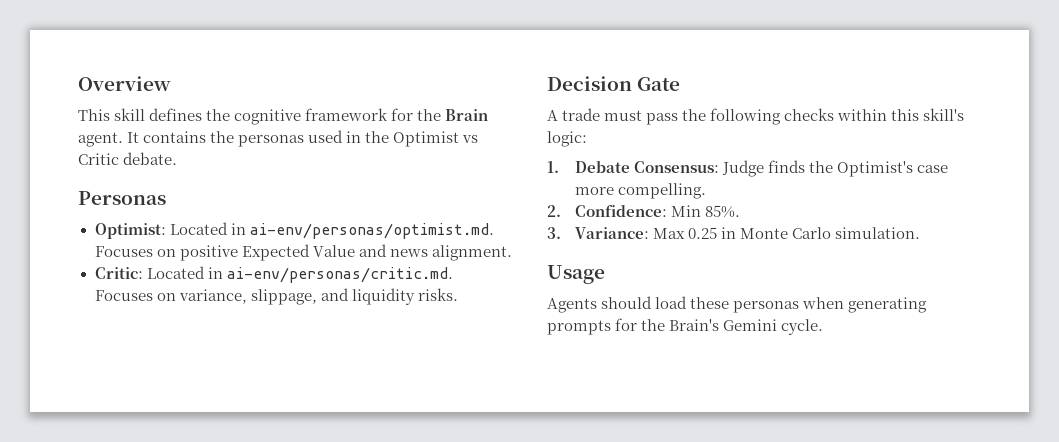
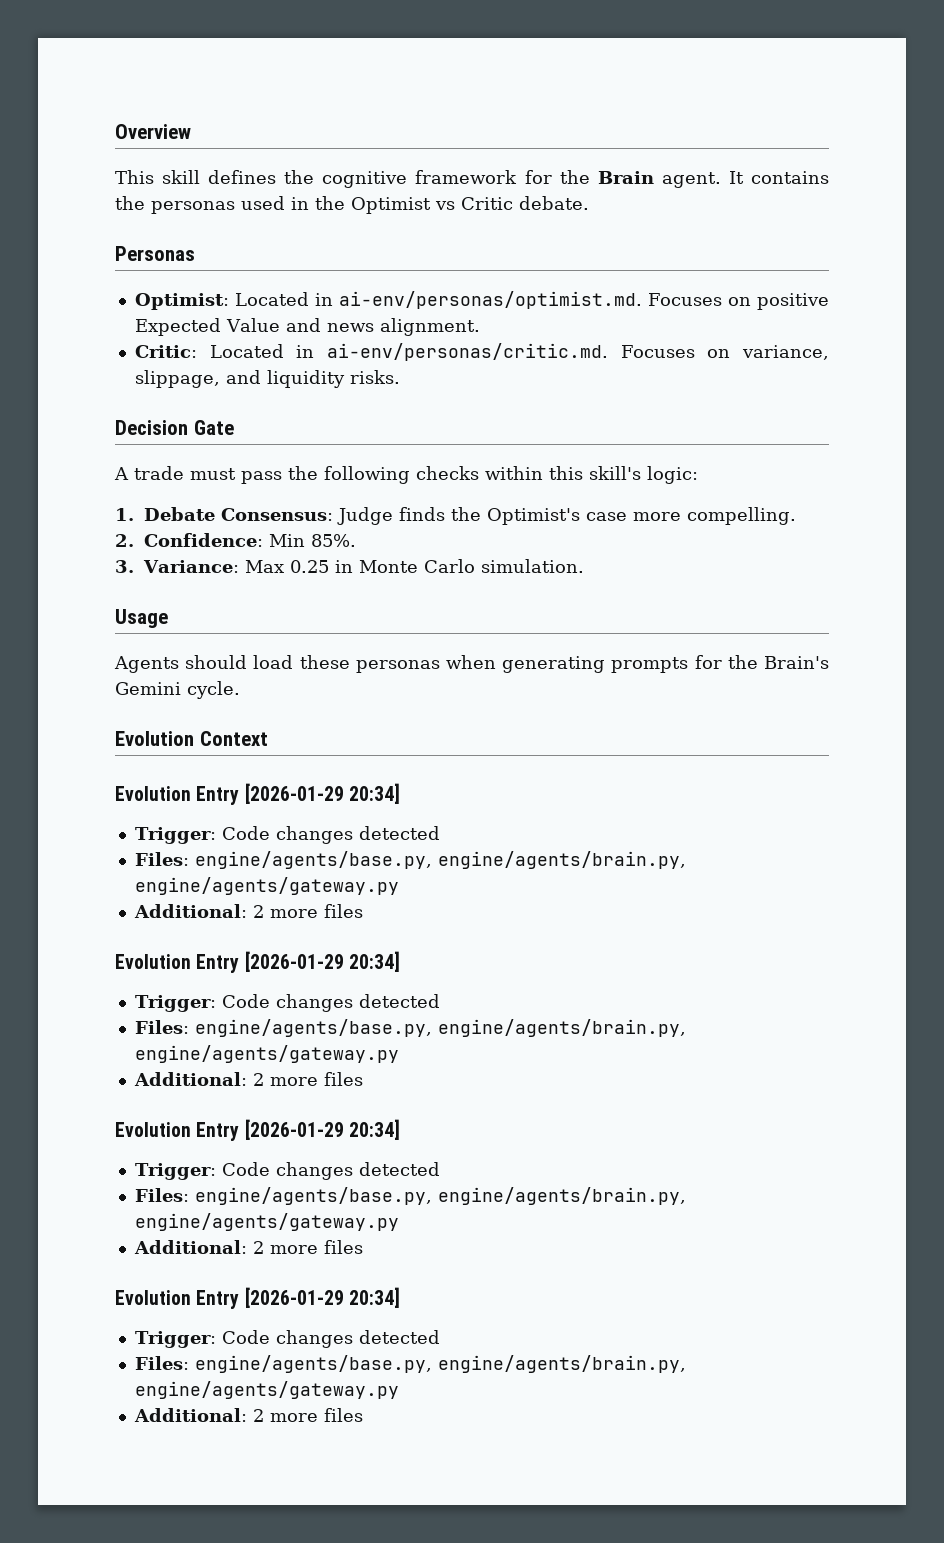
+ Evolution Context
+ Evolution Entry [2026-01-29 20:34]
+ Trigger: Code changes detected
+ Files: engine/agents/base.py, engine/agents/brain.py, engine/agents/gateway.py
+ Additional: 2 more files
+ Evolution Entry [2026-01-29 20:34]
+ Trigger: Code changes detected
+ Files: engine/agents/base.py, engine/agents/brain.py, engine/agents/gateway.py
+ Additional: 2 more files
+ Evolution Entry [2026-01-29 20:34]
+ Trigger: Code changes detected
+ Files: engine/agents/base.py, engine/agents/brain.py, engine/agents/gateway.py
+ Additional: 2 more files
+ Evolution Entry [2026-01-29 20:34]
+ Trigger: Code changes detected
+ Files: engine/agents/base.py, engine/agents/brain.py, engine/agents/gateway.py
+ Additional: 2 more files

